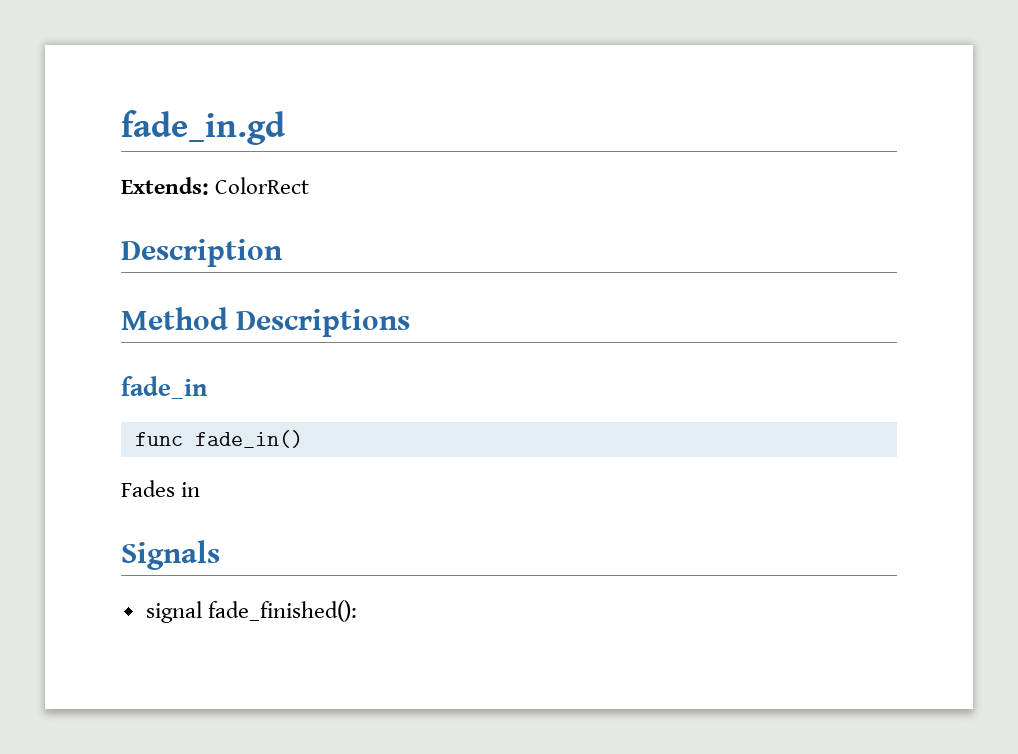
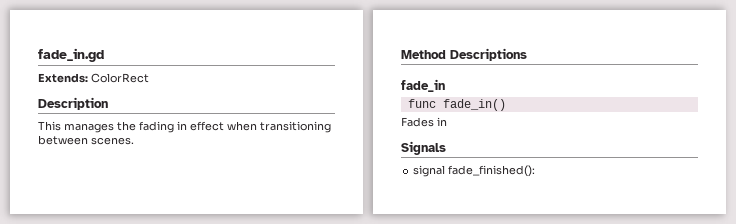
+ This manages the fading in effect when transitioning between scenes.

